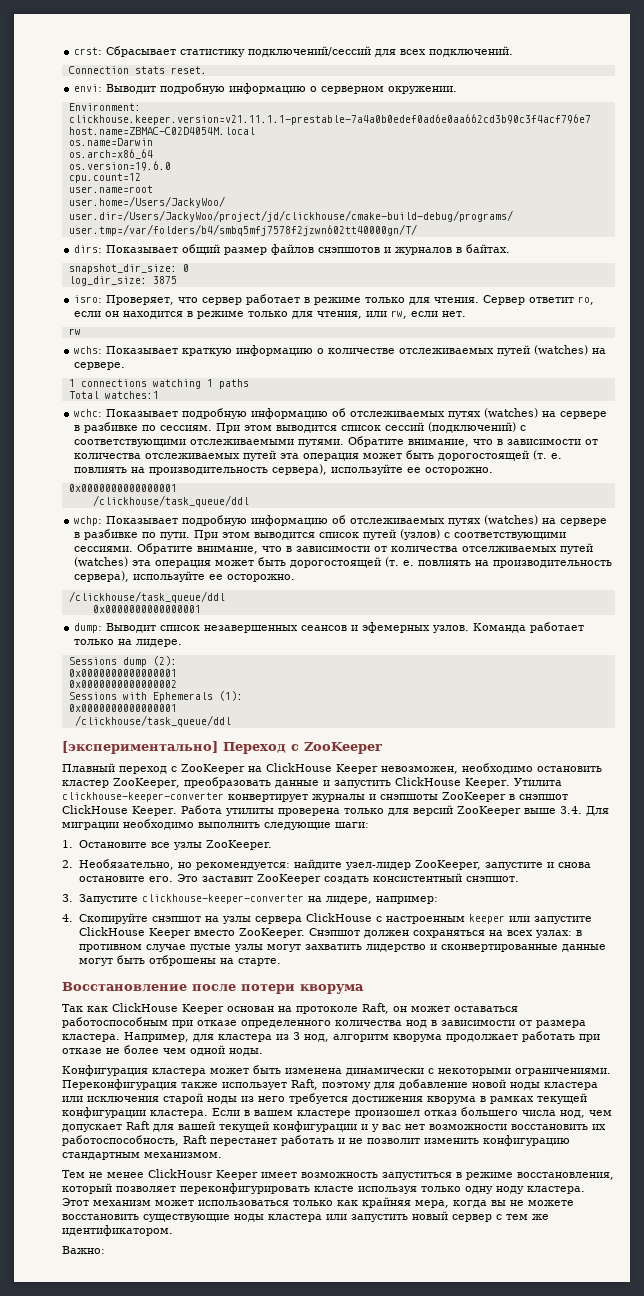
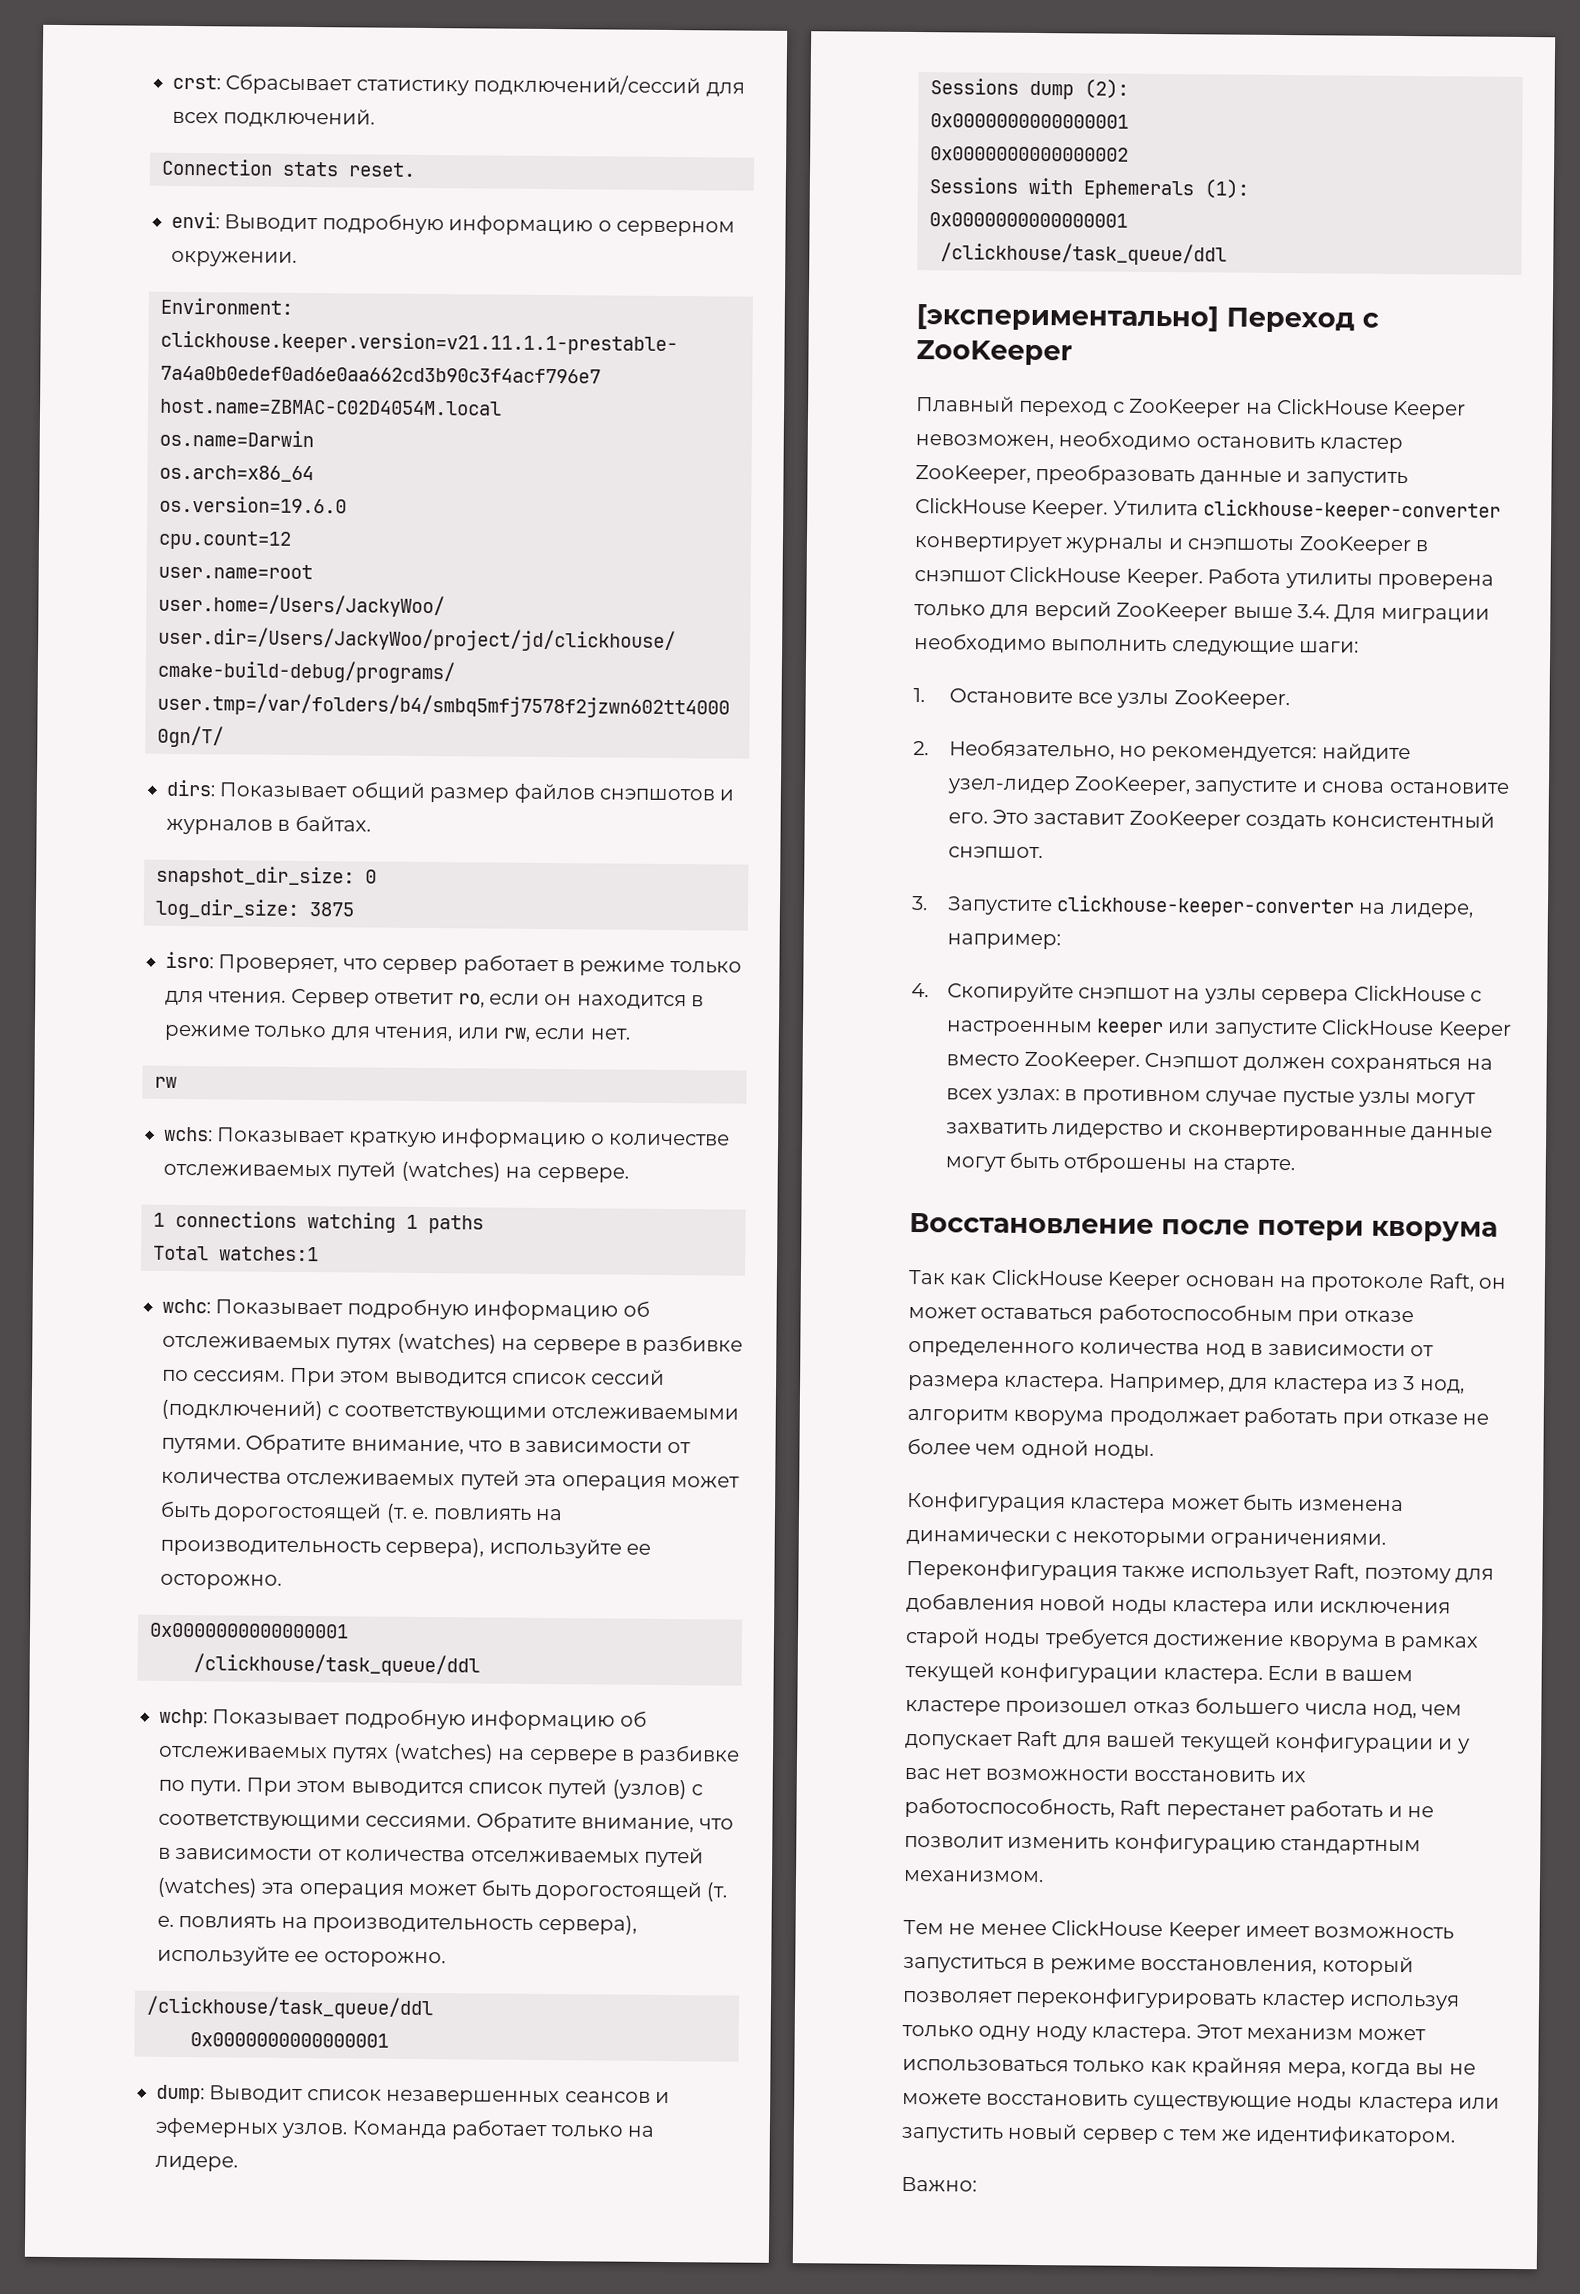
- Переконфигурация также использует Raft, поэтому для добавление новой ноды кластера или исключения старой ноды из него требуется достижения кворума в рамках текущей конфигурации кластера.
+ Переконфигурация также использует Raft, поэтому для добавления новой ноды кластера или исключения старой ноды требуется достижение кворума в рамках текущей конфигурации кластера.
- Тем не менее ClickHousr Keeper имеет возможность запуститься в режиме восстановления, который позволяет переконфигурировать класте используя только одну ноду кластера.
+ Тем не менее ClickHouse Keeper имеет возможность запуститься в режиме восстановления, который позволяет переконфигурировать кластер используя только одну ноду кластера.

